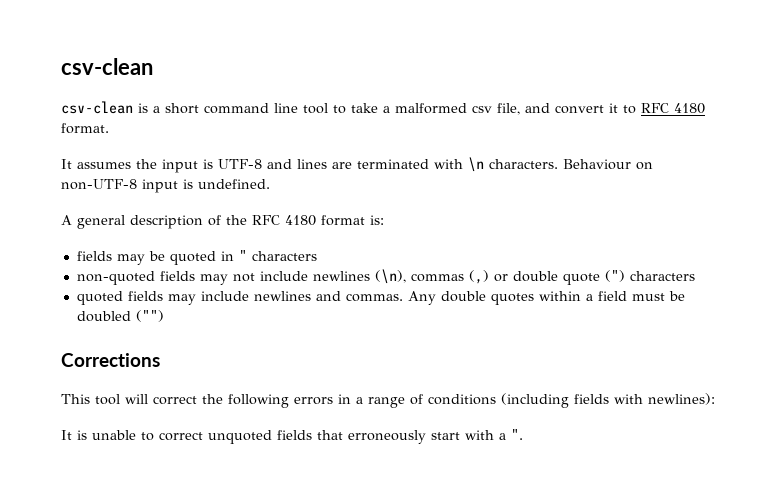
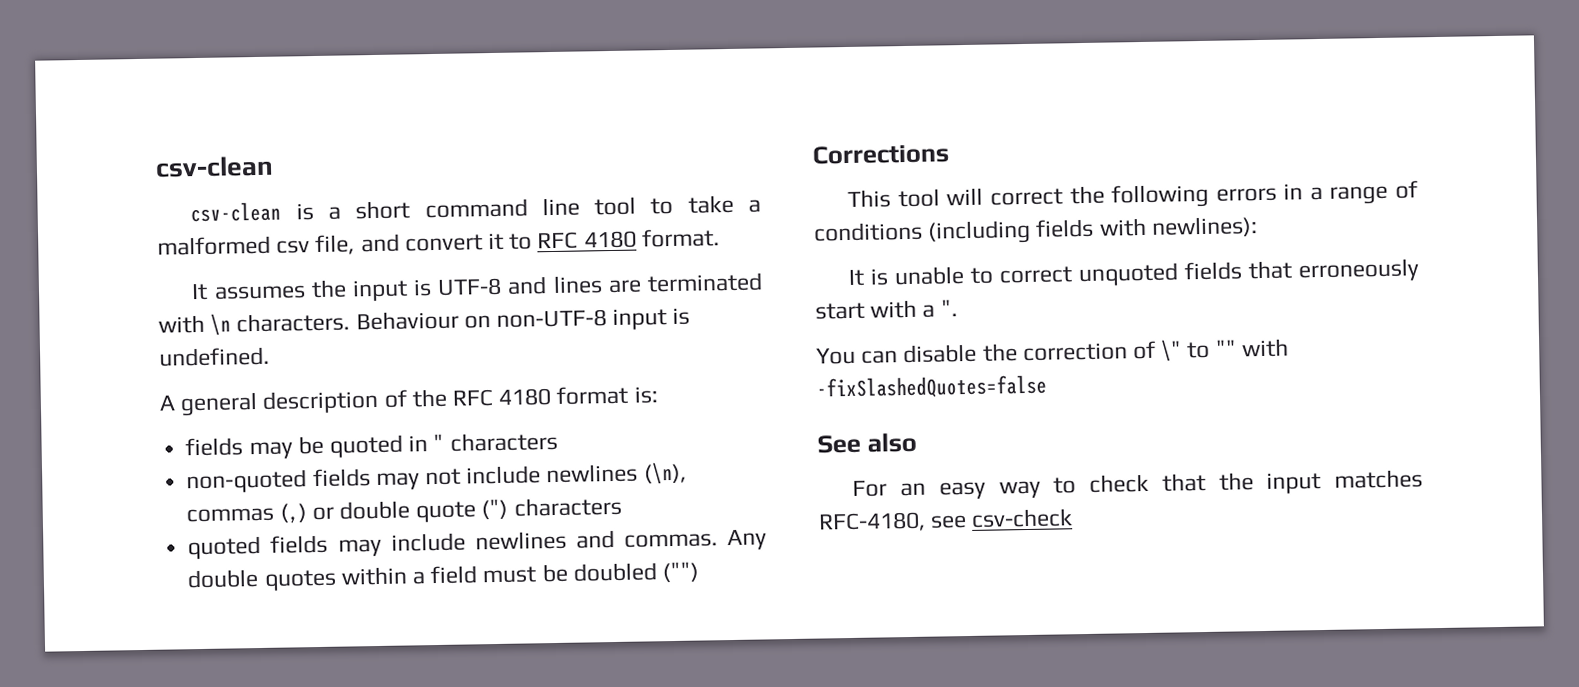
+ You can disable the correction of \" to "" with -fixSlashedQuotes=false
+ See also
+ For an easy way to check that the input matches RFC-4180, see csv-check

